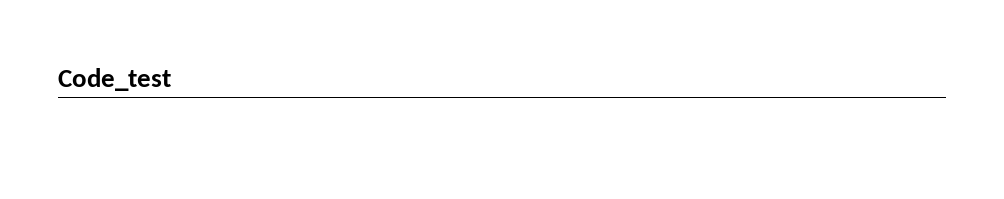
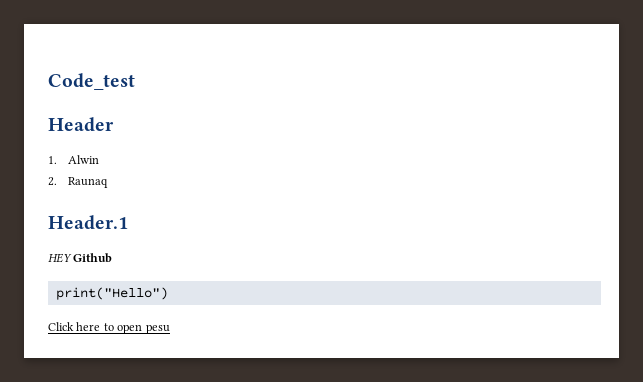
+ Header
+ 1. Alwin
+ 2. Raunaq
+ Header.1
+ HEY Github
+ print("Hello")
+ Click here to open pesu

